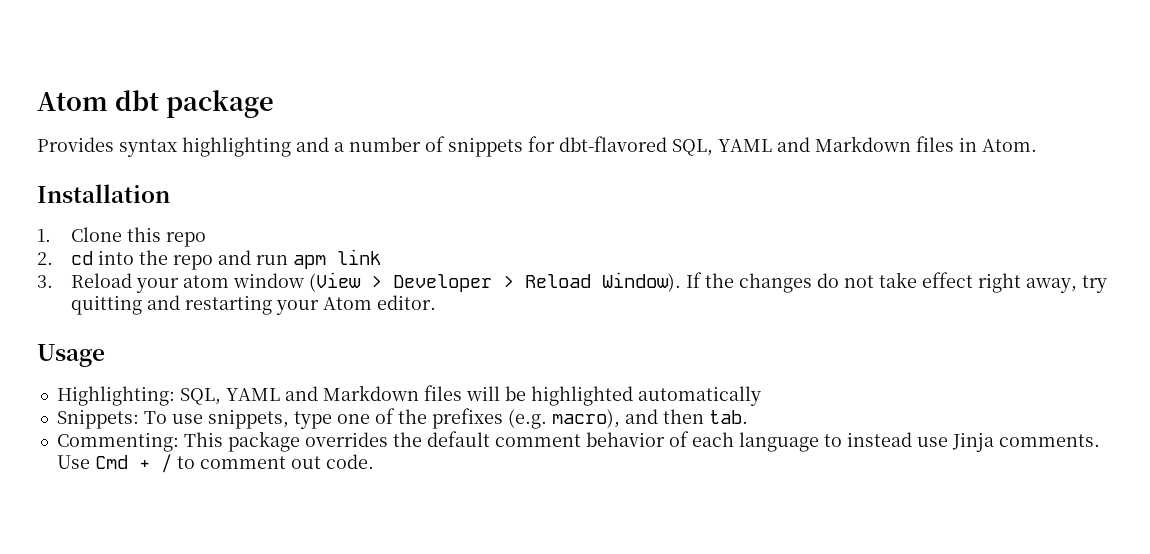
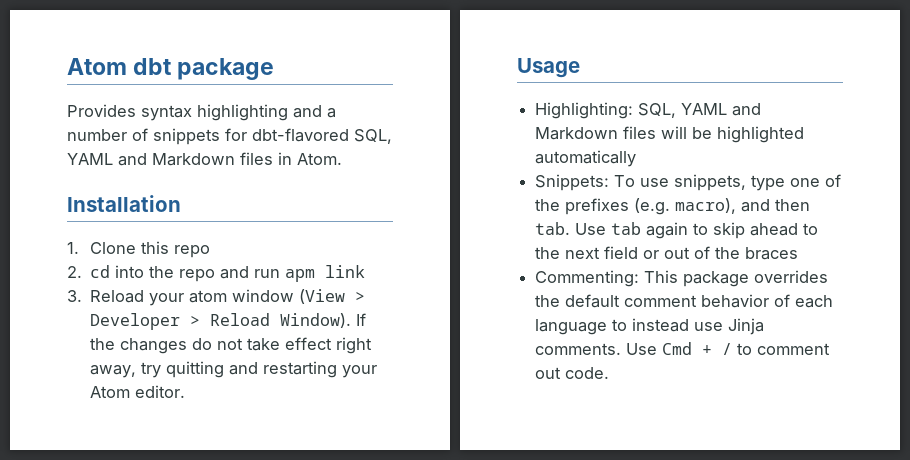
- Snippets: To use snippets, type one of the prefixes (e.g. macro), and then tab.
+ Snippets: To use snippets, type one of the prefixes (e.g. macro), and then tab. Use tab again to skip ahead to the next field or out of the braces

